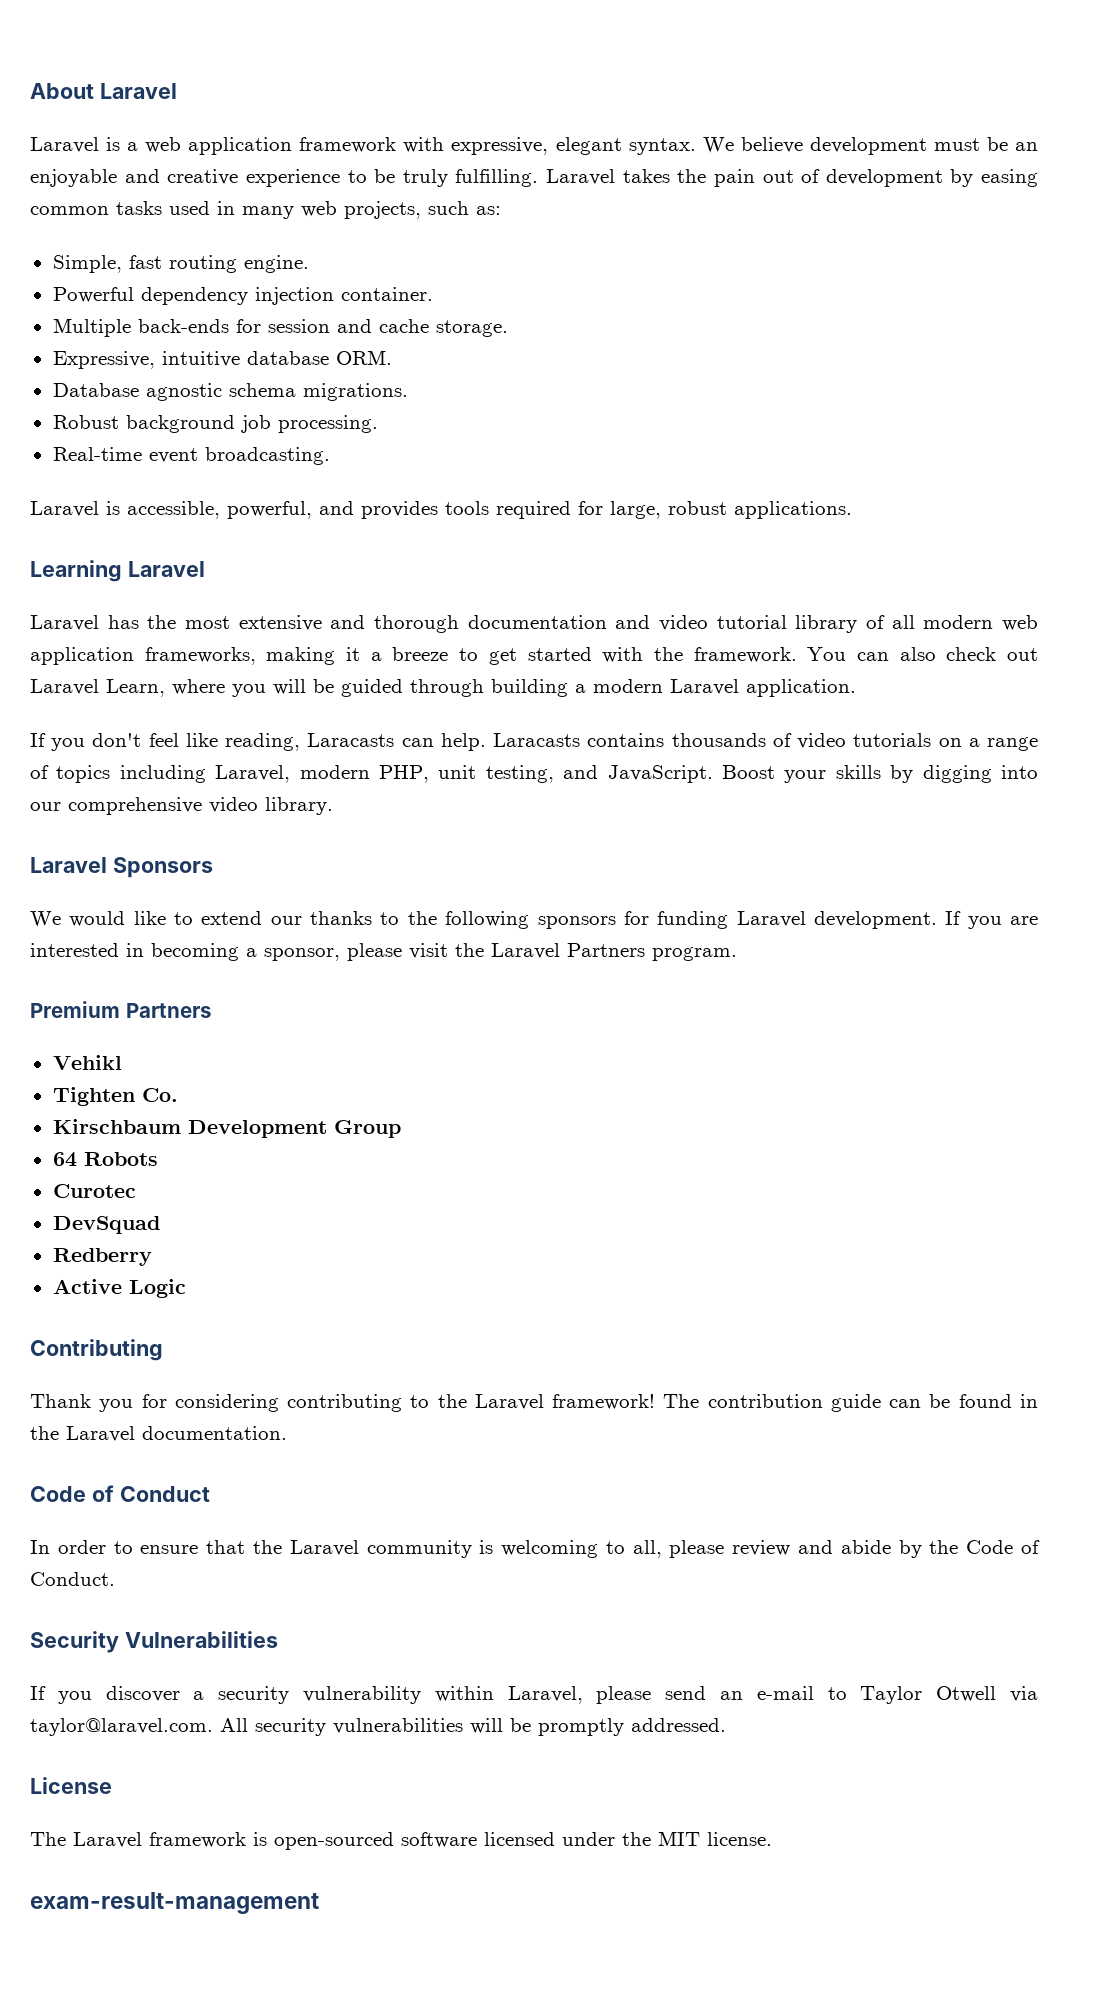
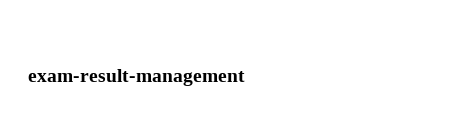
- About Laravel
- Laravel is a web application framework with expressive, elegant syntax. We believe development must be an enjoyable and creative experience to be truly fulfilling. Laravel takes the pain out of development by easing common tasks used in many web projects, such as:
- Simple, fast routing engine.
- Powerful dependency injection container.
- Multiple back-ends for session and cache storage.
- Expressive, intuitive database ORM.
- Database agnostic schema migrations.
- Robust background job processing.
- Real-time event broadcasting.
- Laravel is accessible, powerful, and provides tools required for large, robust applications.
- Learning Laravel
- Laravel has the most extensive and thorough documentation and video tutorial library of all modern web application frameworks, making it a breeze to get started with the framework. You can also check out Laravel Learn, where you will be guided through building a modern Laravel application.
- If you don't feel like reading, Laracasts can help. Laracasts contains thousands of video tutorials on a range of topics including Laravel, modern PHP, unit testing, and JavaScript. Boost your skills by digging into our comprehensive video library.
- Laravel Sponsors
- We would like to extend our thanks to the following sponsors for funding Laravel development. If you are interested in becoming a sponsor, please visit the Laravel Partners program.
- Premium Partners
- Vehikl
- Tighten Co.
- Kirschbaum Development Group
- 64 Robots
- Curotec
- DevSquad
- Redberry
- Active Logic
- Contributing
- Thank you for considering contributing to the Laravel framework! The contribution guide can be found in the Laravel documentation.
- Code of Conduct
- In order to ensure that the Laravel community is welcoming to all, please review and abide by the Code of Conduct.
- Security Vulnerabilities
- If you discover a security vulnerability within Laravel, please send an e-mail to Taylor Otwell via taylor@laravel.com. All security vulnerabilities will be promptly addressed.
- License
- The Laravel framework is open-sourced software licensed under the MIT license.

